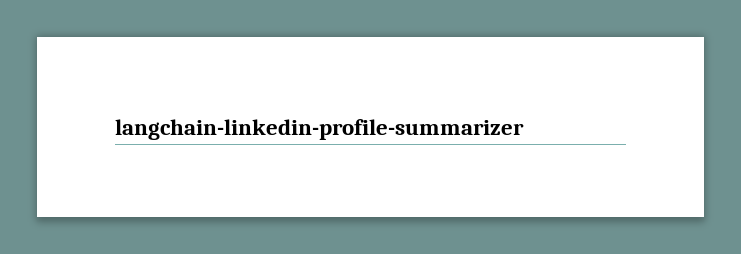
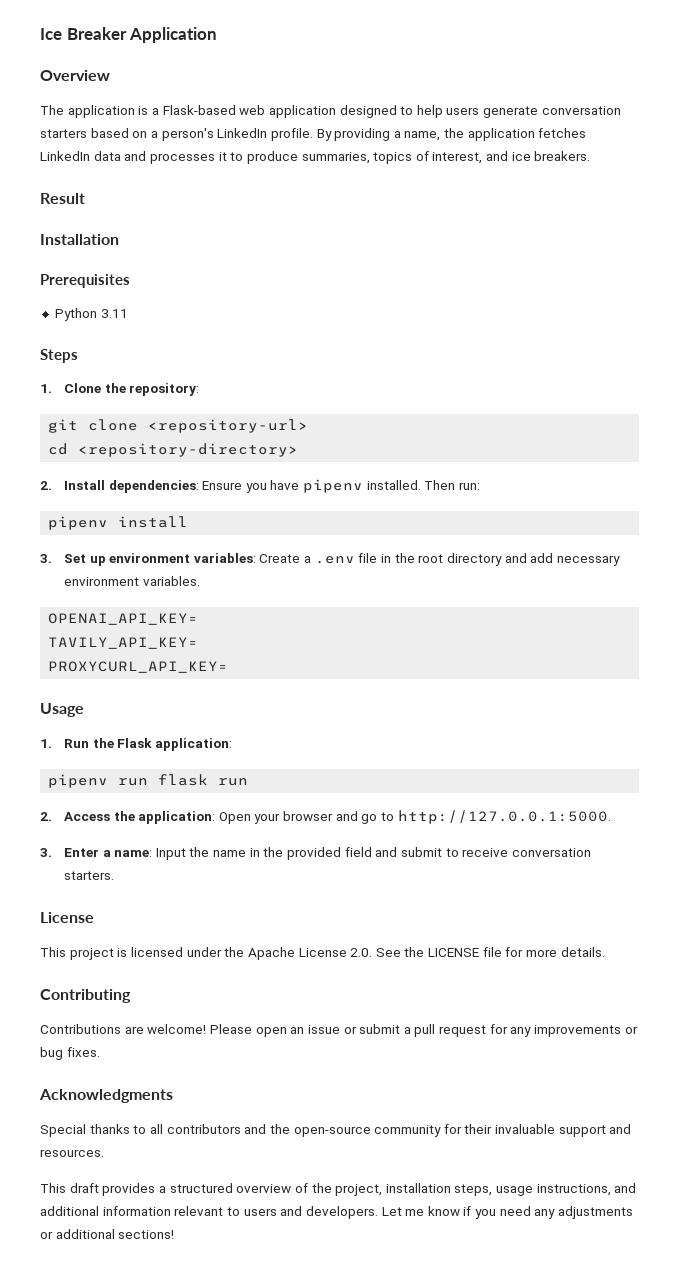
- langchain-linkedin-profile-summarizer
+ Ice Breaker Application
+ Overview
+ The application is a Flask-based web application designed to help users generate conversation starters based on a person's LinkedIn profile. By providing a name, the application fetches LinkedIn data and processes it to produce summaries, topics of interest, and ice breakers.
+ Result
+ Installation
+ Prerequisites
+ Python 3.11
+ Steps
+ 1. Clone the repository:
+ git clone <repository-url>
+ cd <repository-directory>
+ 2. Install dependencies: Ensure you have pipenv installed. Then run:
+ pipenv install
+ 3. Set up environment variables: Create a .env file in the root directory and add necessary environment variables.
+ OPENAI_API_KEY=
+ TAVILY_API_KEY=
+ PROXYCURL_API_KEY=
+ Usage
+ 1. Run the Flask application:
+ pipenv run flask run
+ 2. Access the application: Open your browser and go to http://127.0.0.1:5000.
+ 3. Enter a name: Input the name in the provided field and submit to receive conversation starters.
+ License
+ This project is licensed under the Apache License 2.0. See the LICENSE file for more details.
+ Contributing
+ Contributions are welcome! Please open an issue or submit a pull request for any improvements or bug fixes.
+ Acknowledgments
+ Special thanks to all contributors and the open-source community for their invaluable support and resources.
+ This draft provides a structured overview of the project, installation steps, usage instructions, and additional information relevant to users and developers. Let me know if you need any adjustments or additional sections!

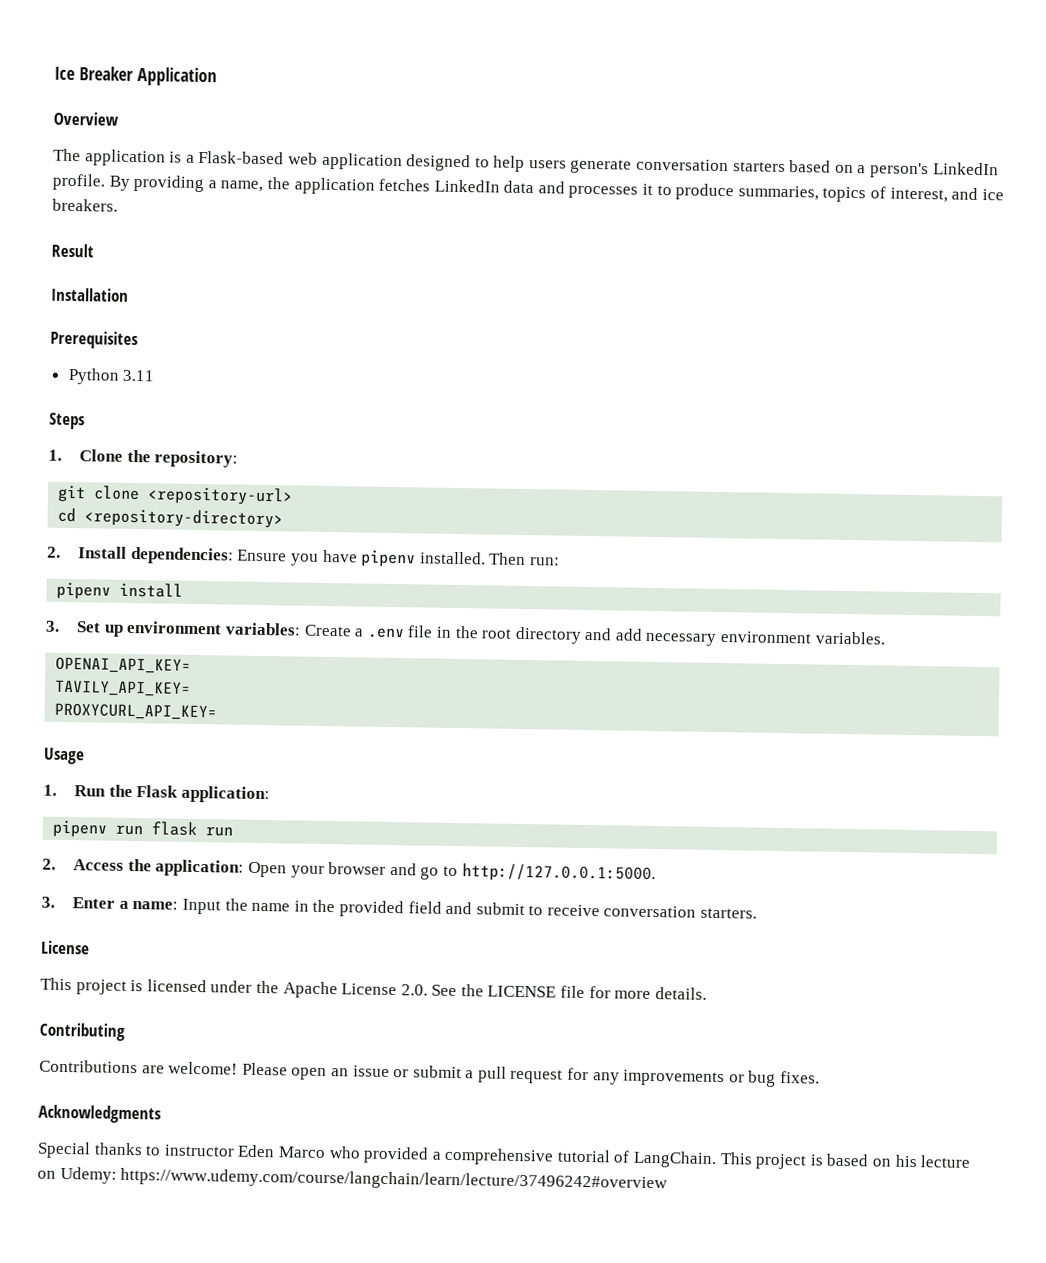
- Special thanks to all contributors and the open-source community for their invaluable support and resources.
- This draft provides a structured overview of the project, installation steps, usage instructions, and additional information relevant to users and developers. Let me know if you need any adjustments or additional sections!
+ Special thanks to instructor Eden Marco who provided a comprehensive tutorial of LangChain. This project is based on his lecture on Udemy: https://www.udemy.com/course/langchain/learn/lecture/37496242#overview

